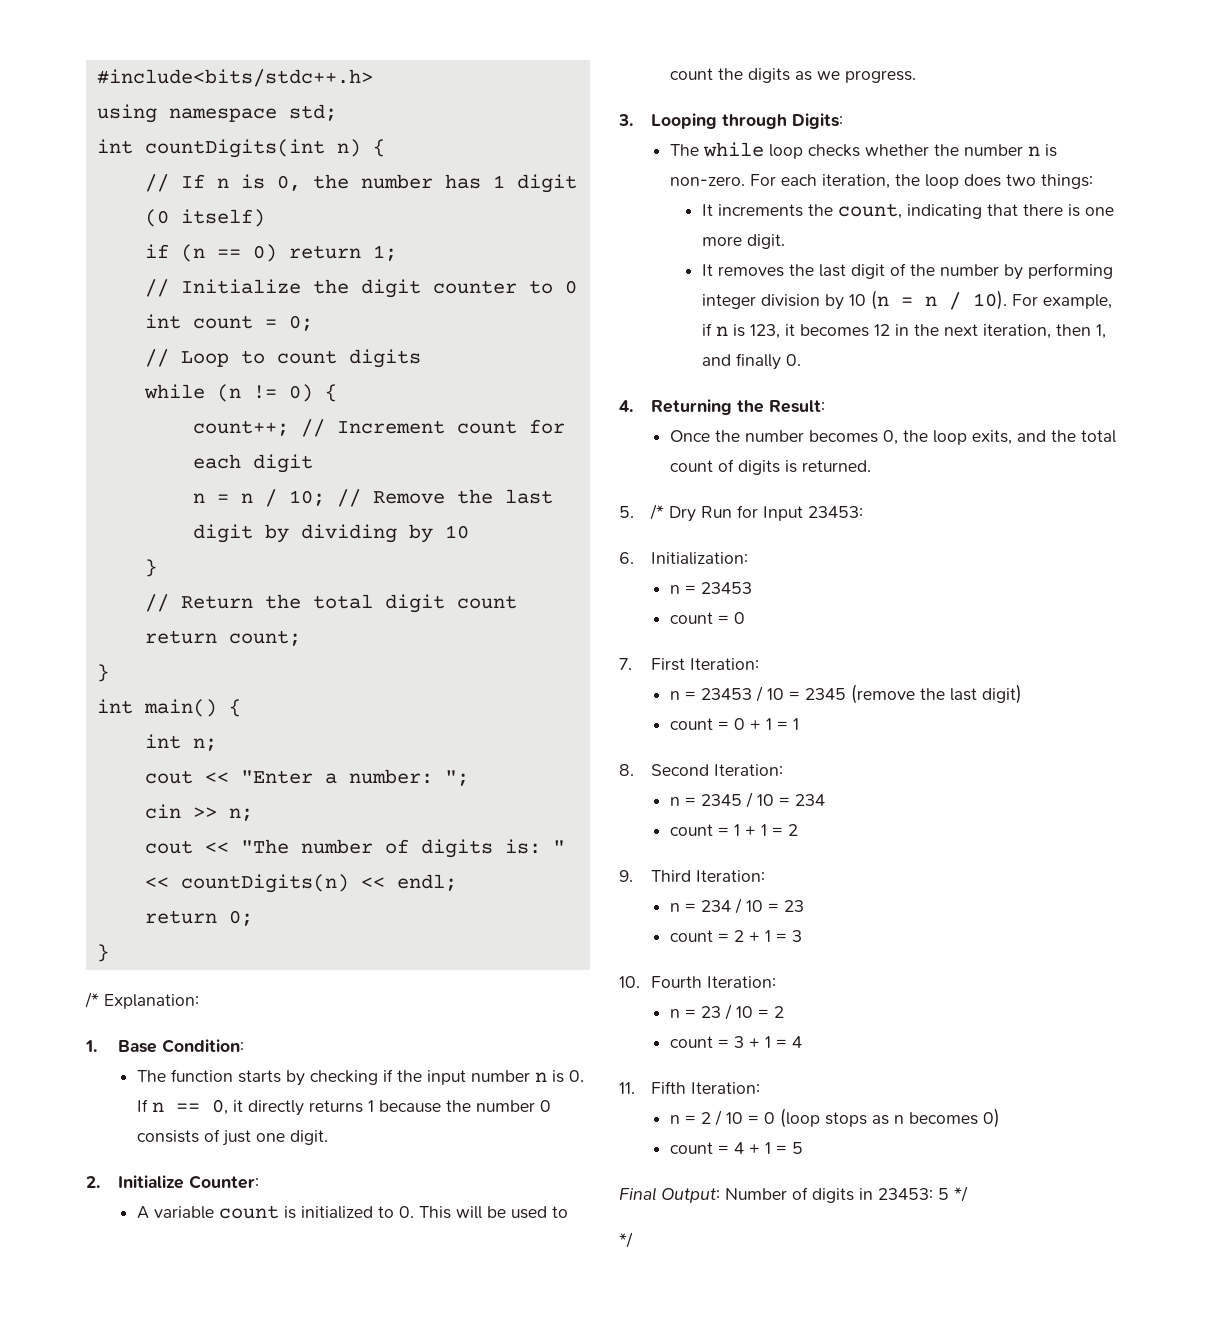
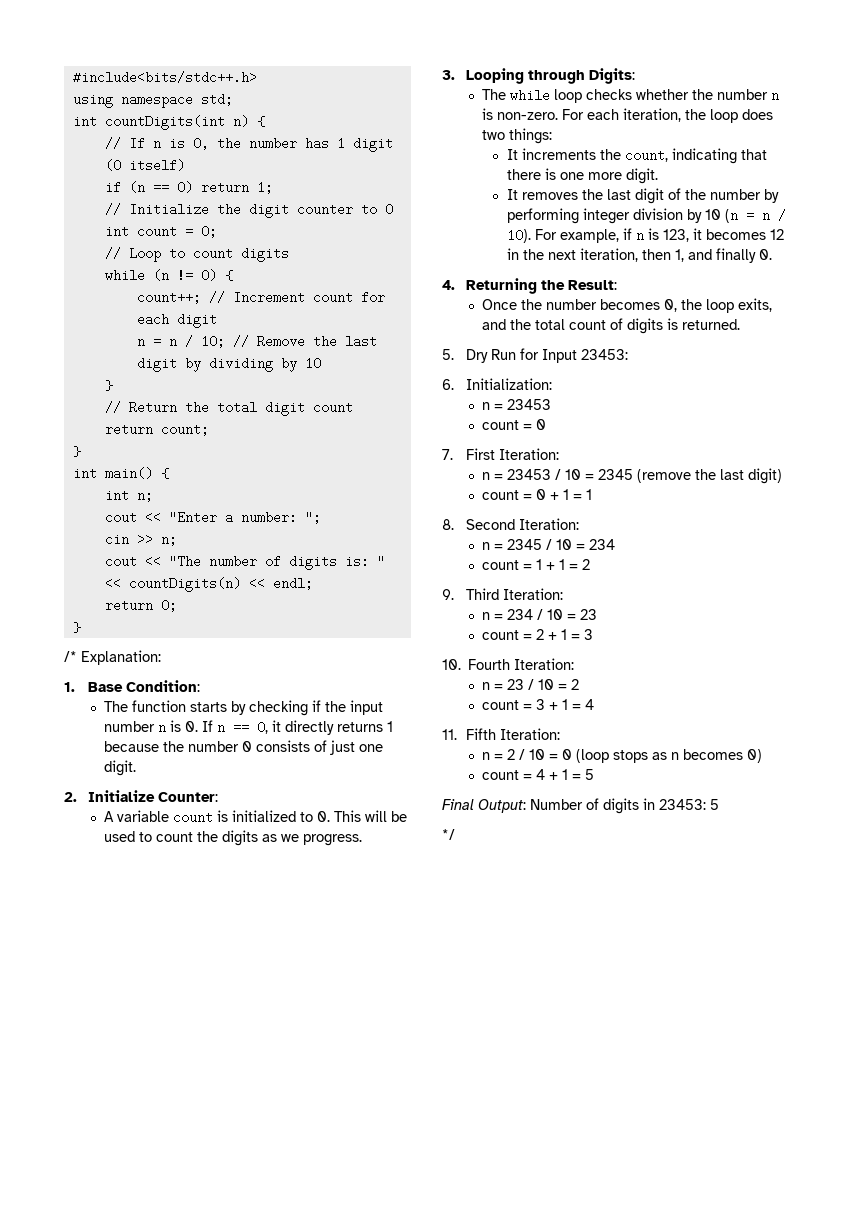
- 5. /* Dry Run for Input 23453:
+ 5. Dry Run for Input 23453:
- Final Output: Number of digits in 23453: 5 */
+ Final Output: Number of digits in 23453: 5

